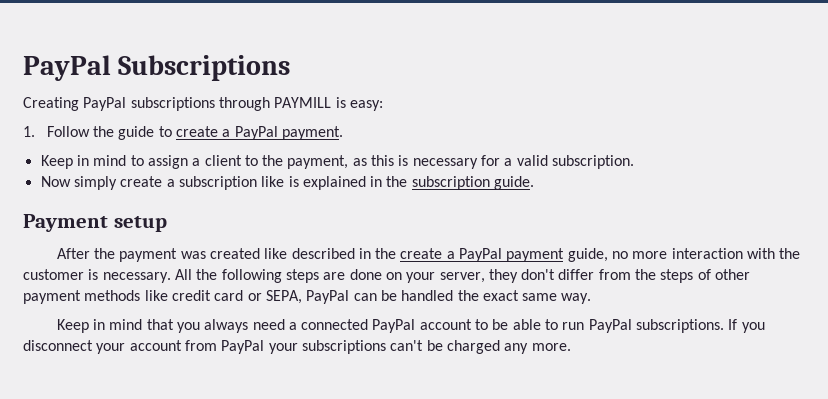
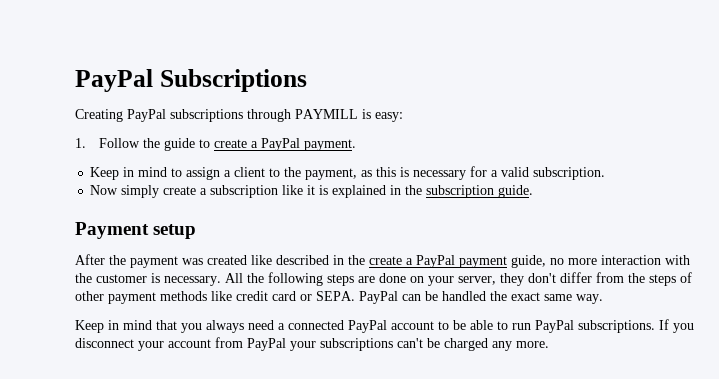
- Now simply create a subscription like is explained in the subscription guide.
+ Now simply create a subscription like it is explained in the subscription guide.
- All the following steps are done on your server, they don't differ from the steps of other payment methods like credit card or SEPA, PayPal can be handled the exact same way.
+ All the following steps are done on your server, they don't differ from the steps of other payment methods like credit card or SEPA. PayPal can be handled the exact same way.

